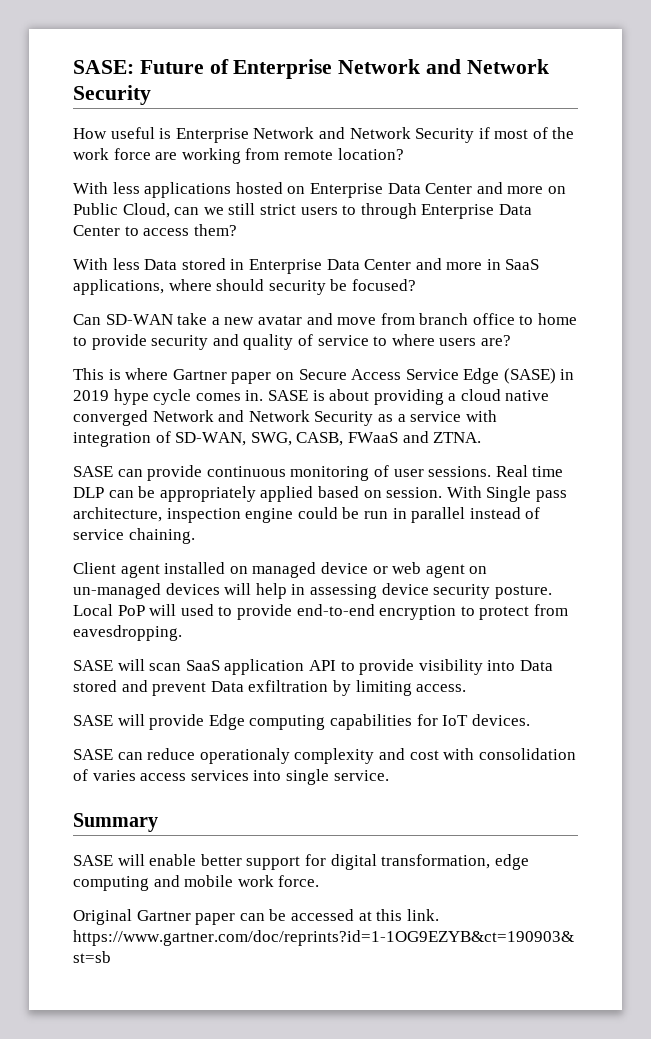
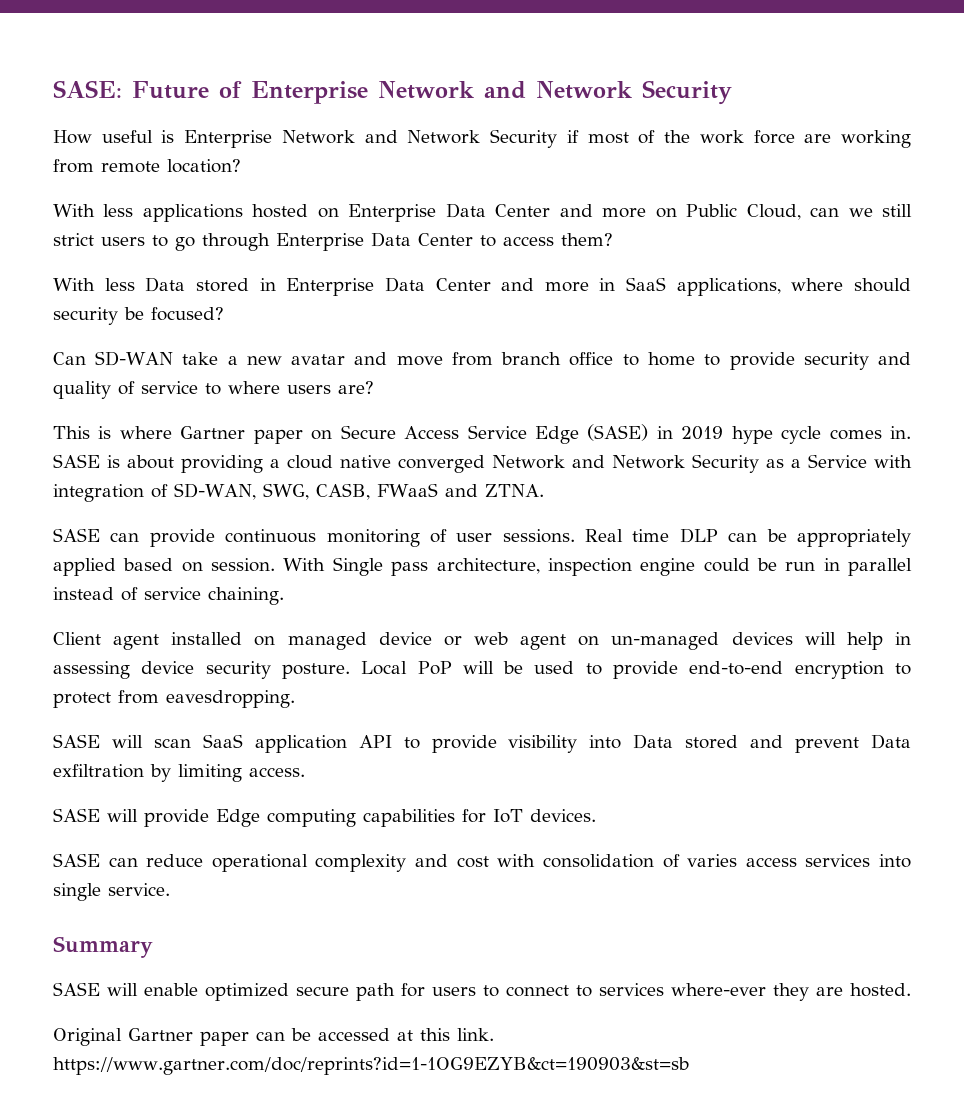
- With less applications hosted on Enterprise Data Center and more on Public Cloud, can we still strict users to through Enterprise Data Center to access them?
+ With less applications hosted on Enterprise Data Center and more on Public Cloud, can we still strict users to go through Enterprise Data Center to access them?
- SASE is about providing a cloud native converged Network and Network Security as a service with integration of SD-WAN, SWG, CASB, FWaaS and ZTNA.
+ SASE is about providing a cloud native converged Network and Network Security as a Service with integration of SD-WAN, SWG, CASB, FWaaS and ZTNA.
- Local PoP will used to provide end-to-end encryption to protect from eavesdropping.
+ Local PoP will be used to provide end-to-end encryption to protect from eavesdropping.
- SASE can reduce operationaly complexity and cost with consolidation of varies access services into single service.
+ SASE can reduce operational complexity and cost with consolidation of varies access services into single service.
- SASE will enable better support for digital transformation, edge computing and mobile work force.
+ SASE will enable optimized secure path for users to connect to services where-ever they are hosted.

